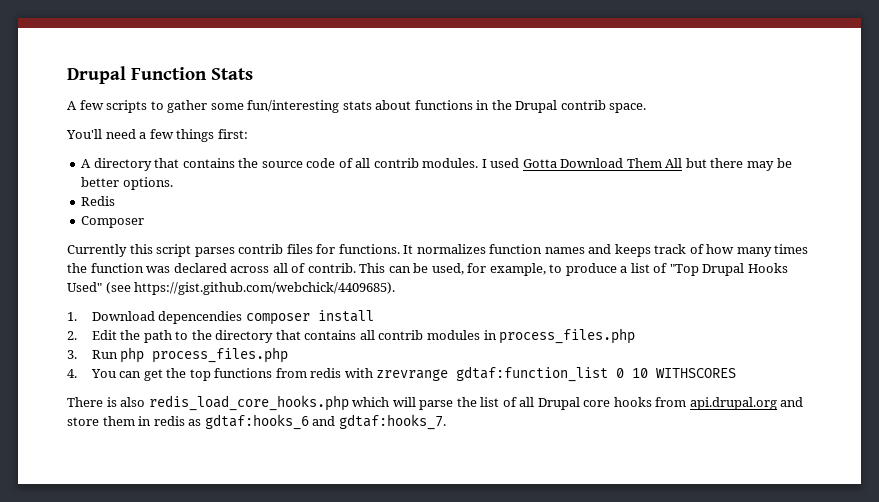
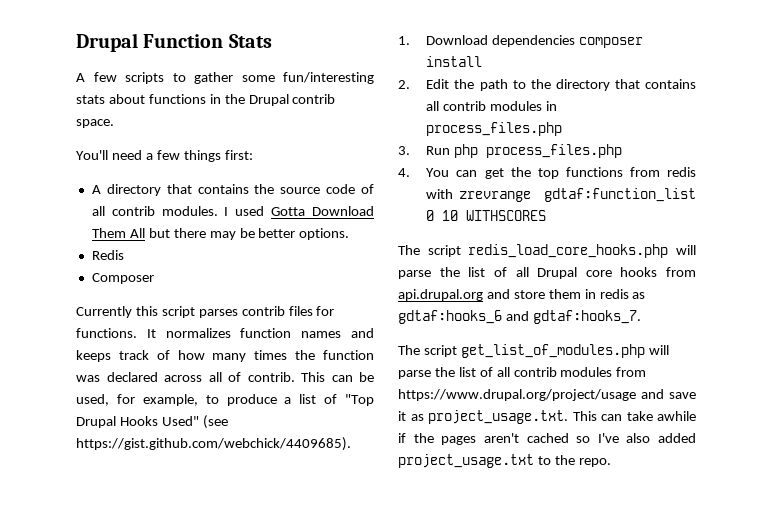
- 1. Download depencendies composer install
+ 1. Download dependencies composer install
- There is also redis_load_core_hooks.php which will parse the list of all Drupal core hooks from api.drupal.org and store them in redis as gdtaf:hooks_6 and gdtaf:hooks_7.
+ The script redis_load_core_hooks.php will parse the list of all Drupal core hooks from api.drupal.org and store them in redis as gdtaf:hooks_6 and gdtaf:hooks_7.
+ The script get_list_of_modules.php will parse the list of all contrib modules from https://www.drupal.org/project/usage and save it as project_usage.txt. This can take awhile if the pages aren't cached so I've also added project_usage.txt to the repo.

